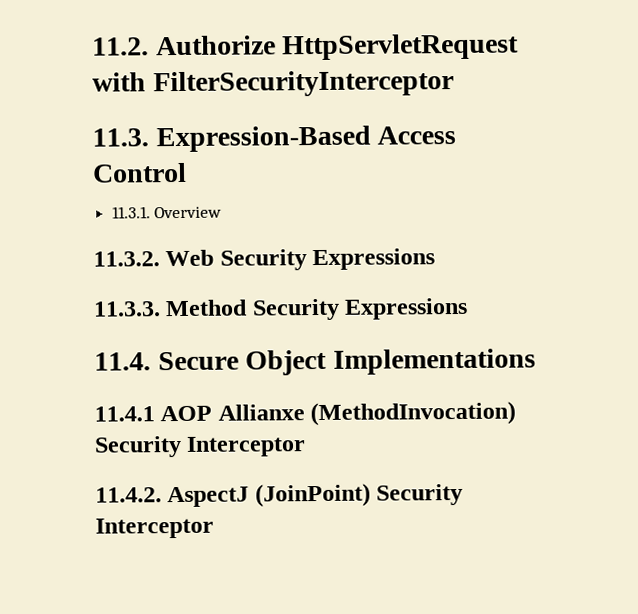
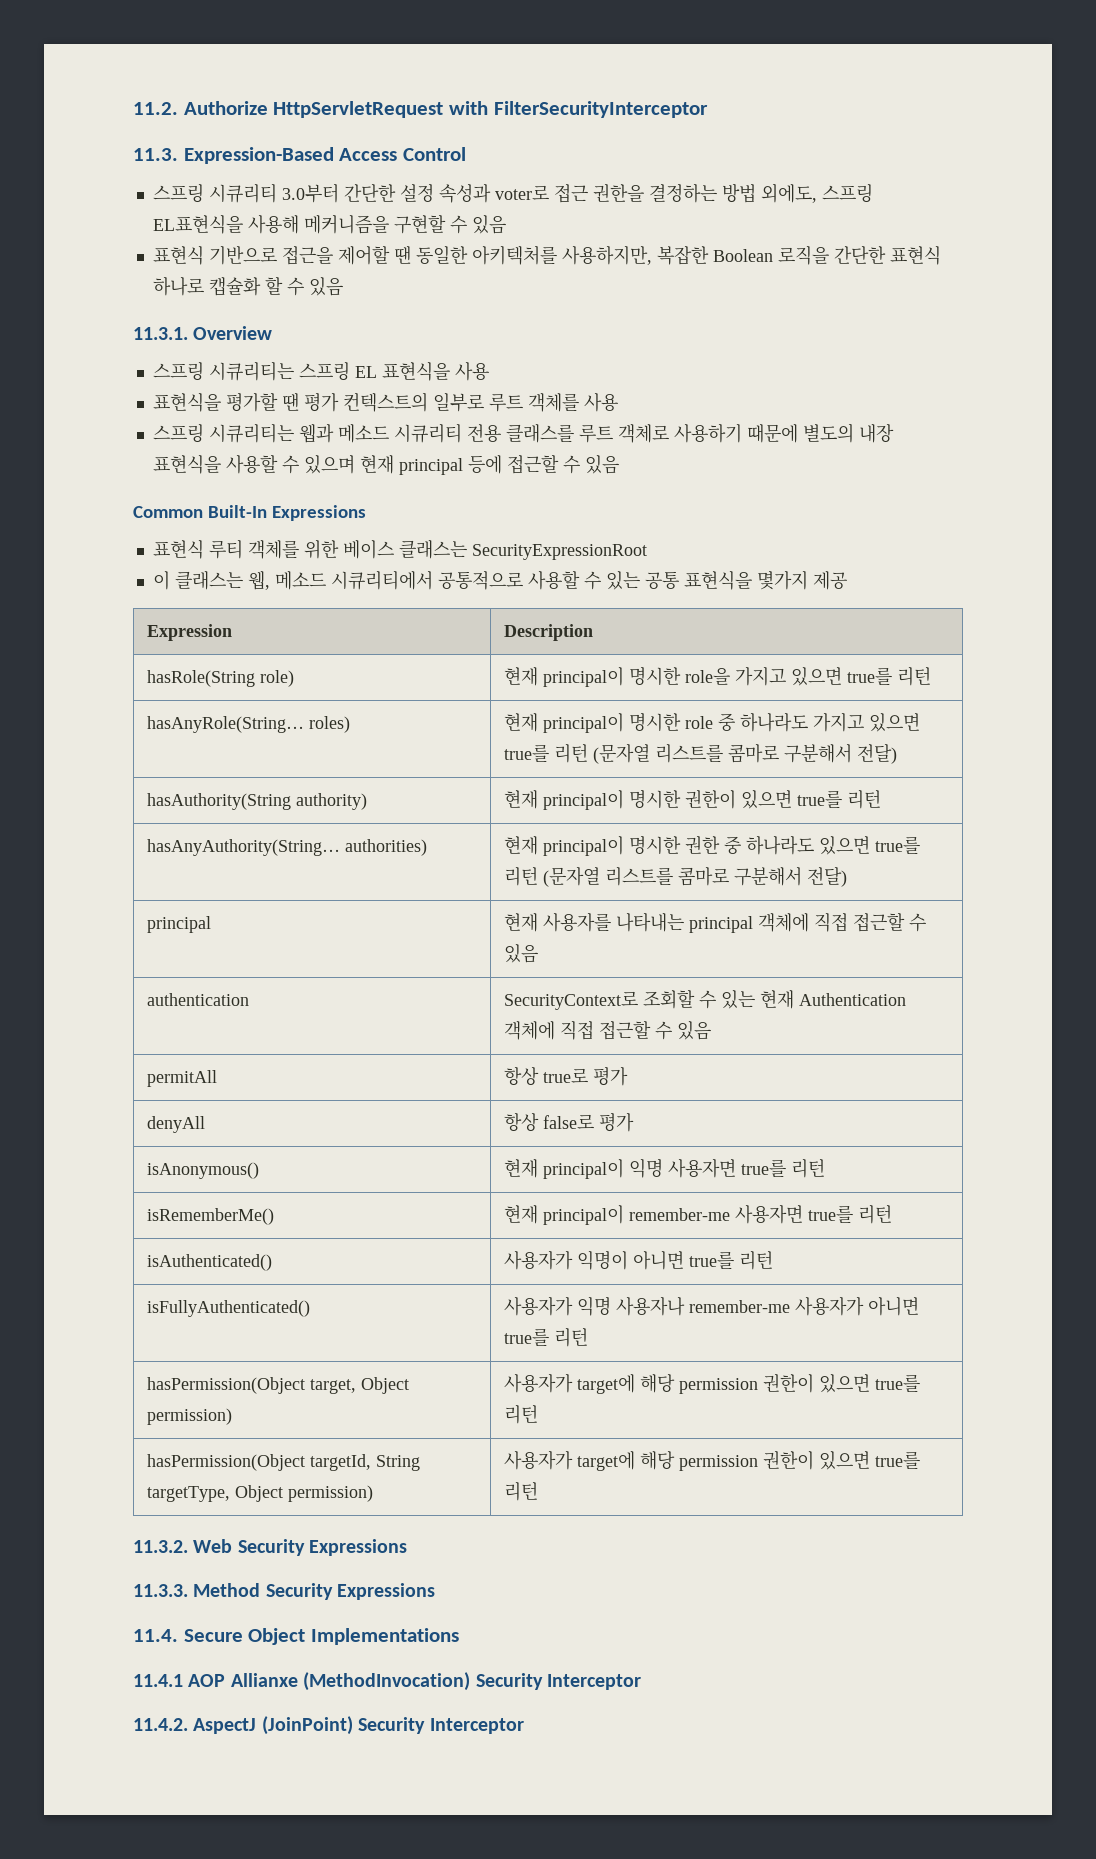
+ 스프링 시큐리티 3.0부터 간단한 설정 속성과 voter로 접근 권한을 결정하는 방법 외에도, 스프링 EL표현식을 사용해 메커니즘을 구현할 수 있음
+ 표현식 기반으로 접근을 제어할 땐 동일한 아키텍처를 사용하지만, 복잡한 Boolean 로직을 간단한 표현식 하나로 캡슐화 할 수 있음
  11.3.1. Overview
+ 스프링 시큐리티는 스프링 EL 표현식을 사용
+ 표현식을 평가할 땐 평가 컨텍스트의 일부로 루트 객체를 사용
+ 스프링 시큐리티는 웹과 메소드 시큐리티 전용 클래스를 루트 객체로 사용하기 때문에 별도의 내장 표현식을 사용할 수 있으며 현재 principal 등에 접근할 수 있음
+ Common Built-In Expressions
+ 표현식 루티 객체를 위한 베이스 클래스는 SecurityExpressionRoot
+ 이 클래스는 웹, 메소드 시큐리티에서 공통적으로 사용할 수 있는 공통 표현식을 몇가지 제공
+ Expression | Description
+ hasRole(String role) | 현재 principal이 명시한 role을 가지고 있으면 true를 리턴
+ hasAnyRole(String… roles) | 현재 principal이 명시한 role 중 하나라도 가지고 있으면 true를 리턴 (문자열 리스트를 콤마로 구분해서 전달)
+ hasAuthority(String authority) | 현재 principal이 명시한 권한이 있으면 true를 리턴
+ hasAnyAuthority(String… authorities) | 현재 principal이 명시한 권한 중 하나라도 있으면 true를 리턴 (문자열 리스트를 콤마로 구분해서 전달)
+ principal | 현재 사용자를 나타내는 principal 객체에 직접 접근할 수 있음
+ authentication | SecurityContext로 조회할 수 있는 현재 Authentication 객체에 직접 접근할 수 있음
+ permitAll | 항상 true로 평가
+ denyAll | 항상 false로 평가
+ isAnonymous() | 현재 principal이 익명 사용자면 true를 리턴
+ isRememberMe() | 현재 principal이 remember-me 사용자면 true를 리턴
+ isAuthenticated() | 사용자가 익명이 아니면 true를 리턴
+ isFullyAuthenticated() | 사용자가 익명 사용자나 remember-me 사용자가 아니면 true를 리턴
+ hasPermission(Object target, Object permission) | 사용자가 target에 해당 permission 권한이 있으면 true를 리턴
+ hasPermission(Object targetId, String targetType, Object permission) | 사용자가 target에 해당 permission 권한이 있으면 true를 리턴

